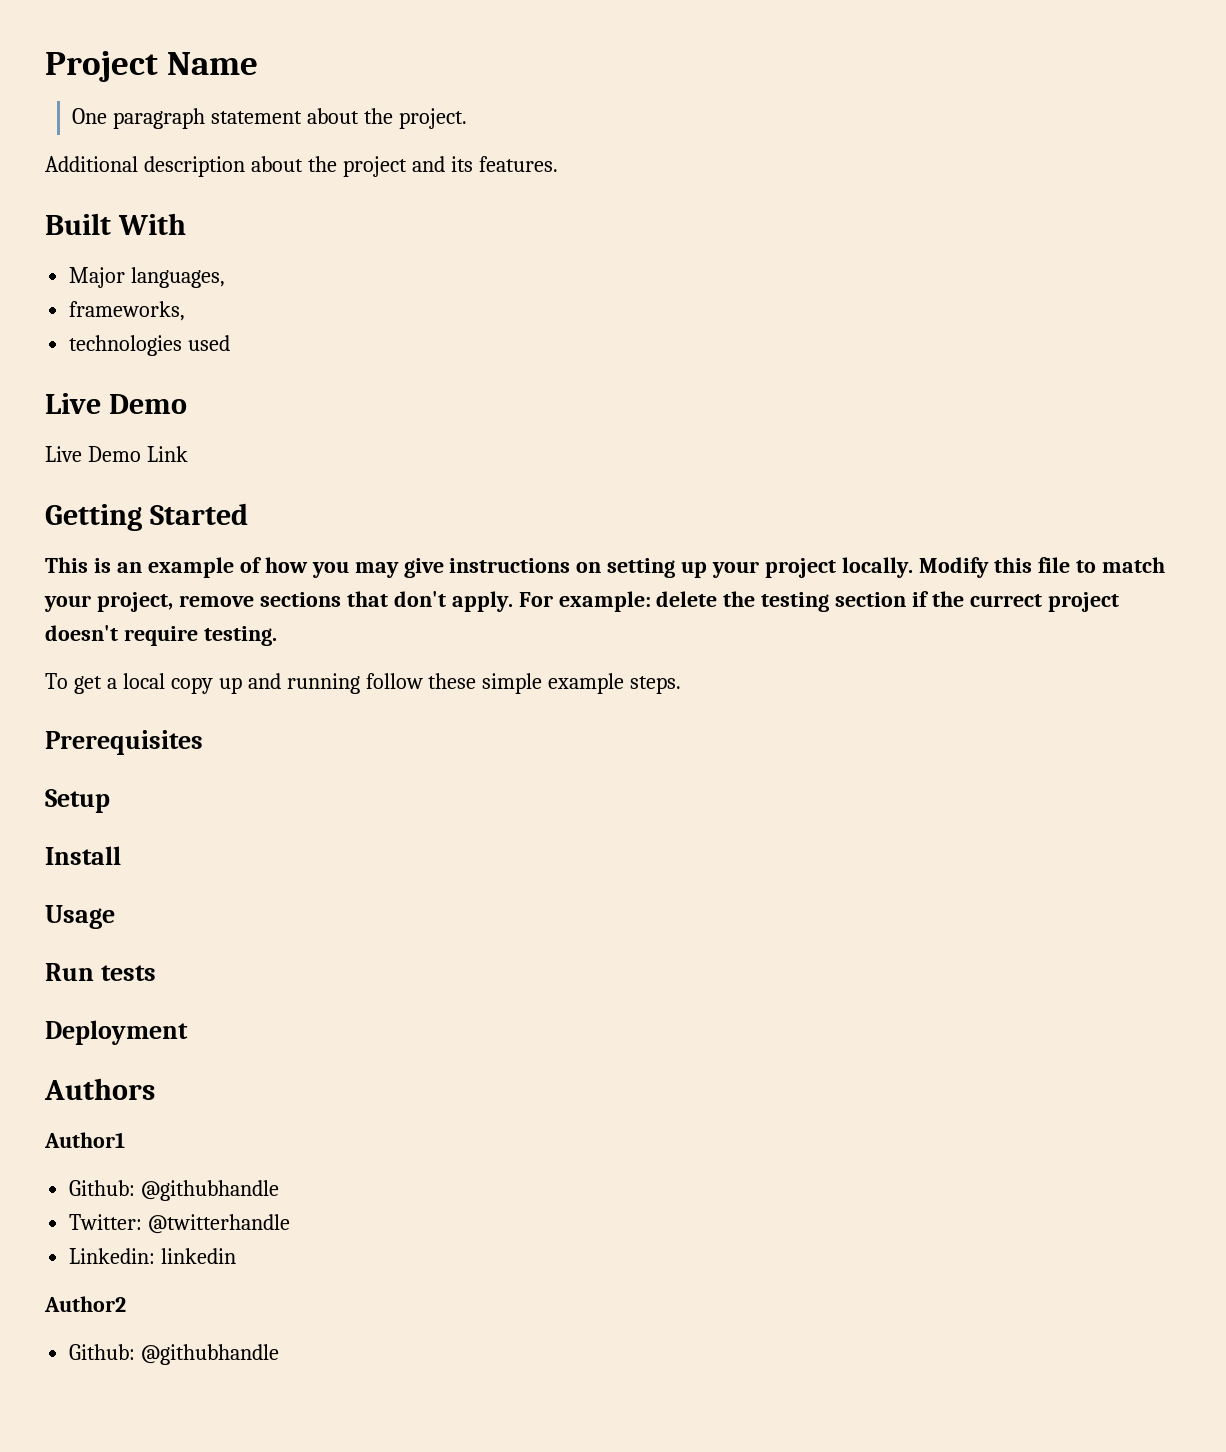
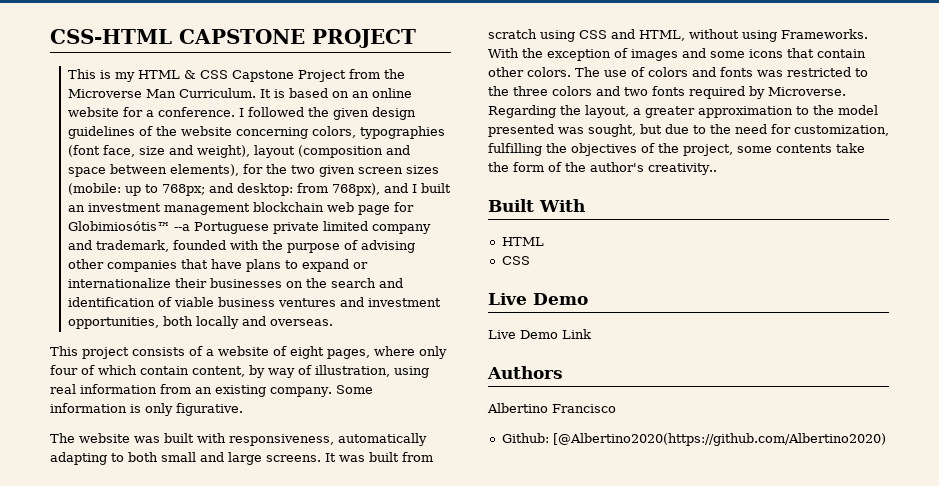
- Project Name
- One paragraph statement about the project.
- Additional description about the project and its features.
+ CSS-HTML CAPSTONE PROJECT
+ This is my HTML & CSS Capstone Project from the Microverse Man Curriculum. It is based on an online website for a conference. I followed the given design guidelines of the website concerning colors, typographies (font face, size and weight), layout (composition and space between elements), for the two given screen sizes (mobile: up to 768px; and desktop: from 768px), and I built an investment management blockchain web page for Globimiosótis™ --a Portuguese private limited company and trademark, founded with the purpose of advising other companies that have plans to expand or internationalize their businesses on the search and identification of viable business ventures and investment opportunities, both locally and overseas.
+ This project consists of a website of eight pages, where only four of which contain content, by way of illustration, using real information from an existing company. Some information is only figurative.
+ The website was built with responsiveness, automatically adapting to both small and large screens. It was built from scratch using CSS and HTML, without using Frameworks. With the exception of images and some icons that contain other colors. The use of colors and fonts was restricted to the three colors and two fonts required by Microverse. Regarding the layout, a greater approximation to the model presented was sought, but due to the need for customization, fulfilling the objectives of the project, some contents take the form of the author's creativity..
  Built With
- Major languages,
- frameworks,
- technologies used
+ HTML
+ CSS
- Getting Started
- This is an example of how you may give instructions on setting up your project locally. Modify this file to match your project, remove sections that don't apply. For example: delete the testing section if the currect project doesn't require testing.
- To get a local copy up and running follow these simple example steps.
- Prerequisites
- Setup
- Install
- Usage
- Run tests
- Deployment
- Author1
- Github: @githubhandle
- Twitter: @twitterhandle
- Linkedin: linkedin
- Author2
- Github: @githubhandle
+ Albertino Francisco
+ Github: [@Albertino2020(https://github.com/Albertino2020)

